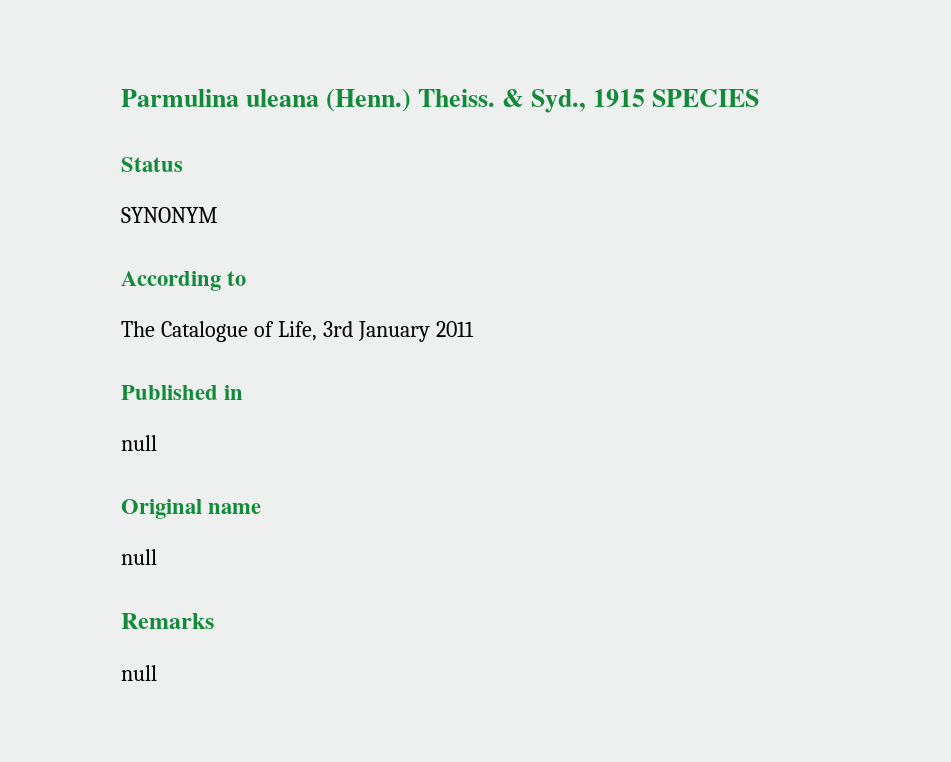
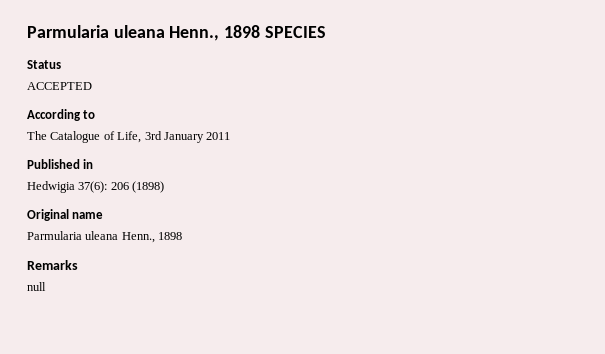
- Parmulina uleana (Henn.) Theiss. & Syd., 1915 SPECIES
+ Parmularia uleana Henn., 1898 SPECIES
- SYNONYM
+ ACCEPTED
  Published in
- null
+ Hedwigia 37(6): 206 (1898)
  Original name
- null
+ Parmularia uleana Henn., 1898

